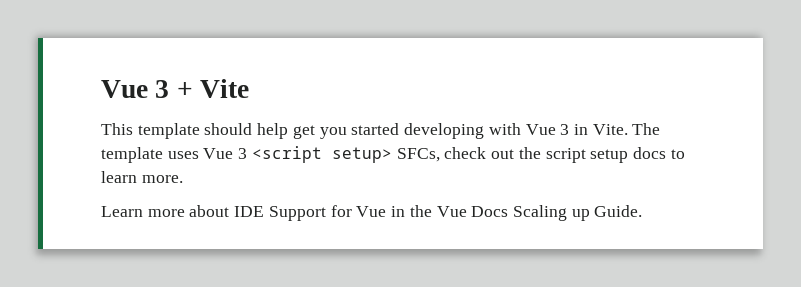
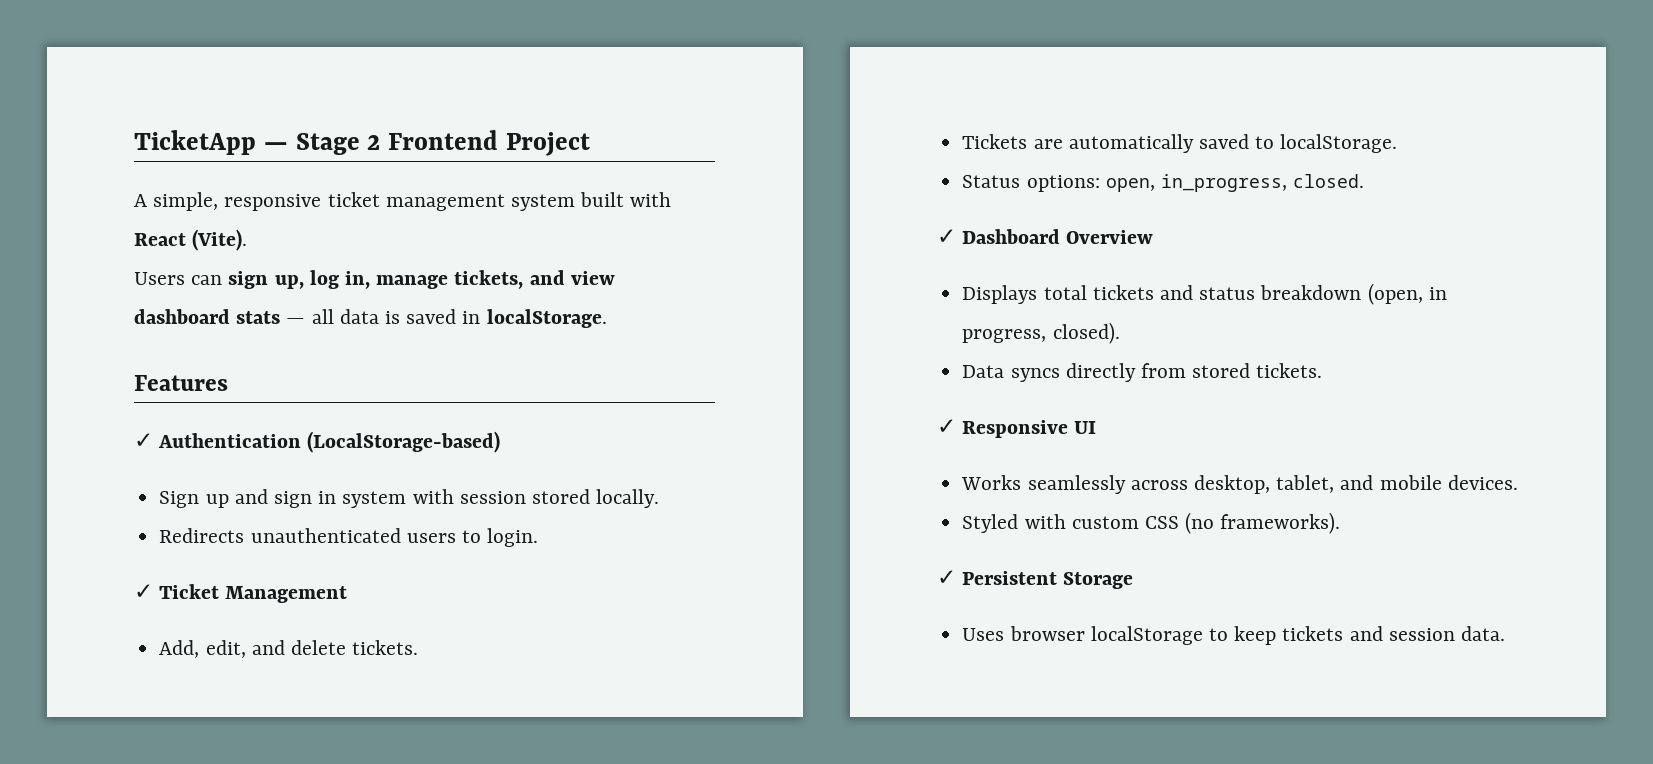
- Vue 3 + Vite
- This template should help get you started developing with Vue 3 in Vite. The template uses Vue 3 <script setup> SFCs, check out the script setup docs to learn more.
- Learn more about IDE Support for Vue in the Vue Docs Scaling up Guide.
+ TicketApp — Stage 2 Frontend Project
+ A simple, responsive ticket management system built with React (Vite).
+ Users can sign up, log in, manage tickets, and view dashboard stats — all data is saved in localStorage.
+ Features
+ ✓ Authentication (LocalStorage-based)
+ Sign up and sign in system with session stored locally.
+ Redirects unauthenticated users to login.
+ ✓ Ticket Management
+ Add, edit, and delete tickets.
+ Tickets are automatically saved to localStorage.
+ Status options: open, in_progress, closed.
+ ✓ Dashboard Overview
+ Displays total tickets and status breakdown (open, in progress, closed).
+ Data syncs directly from stored tickets.
+ ✓ Responsive UI
+ Works seamlessly across desktop, tablet, and mobile devices.
+ Styled with custom CSS (no frameworks).
+ ✓ Persistent Storage
+ Uses browser localStorage to keep tickets and session data.

